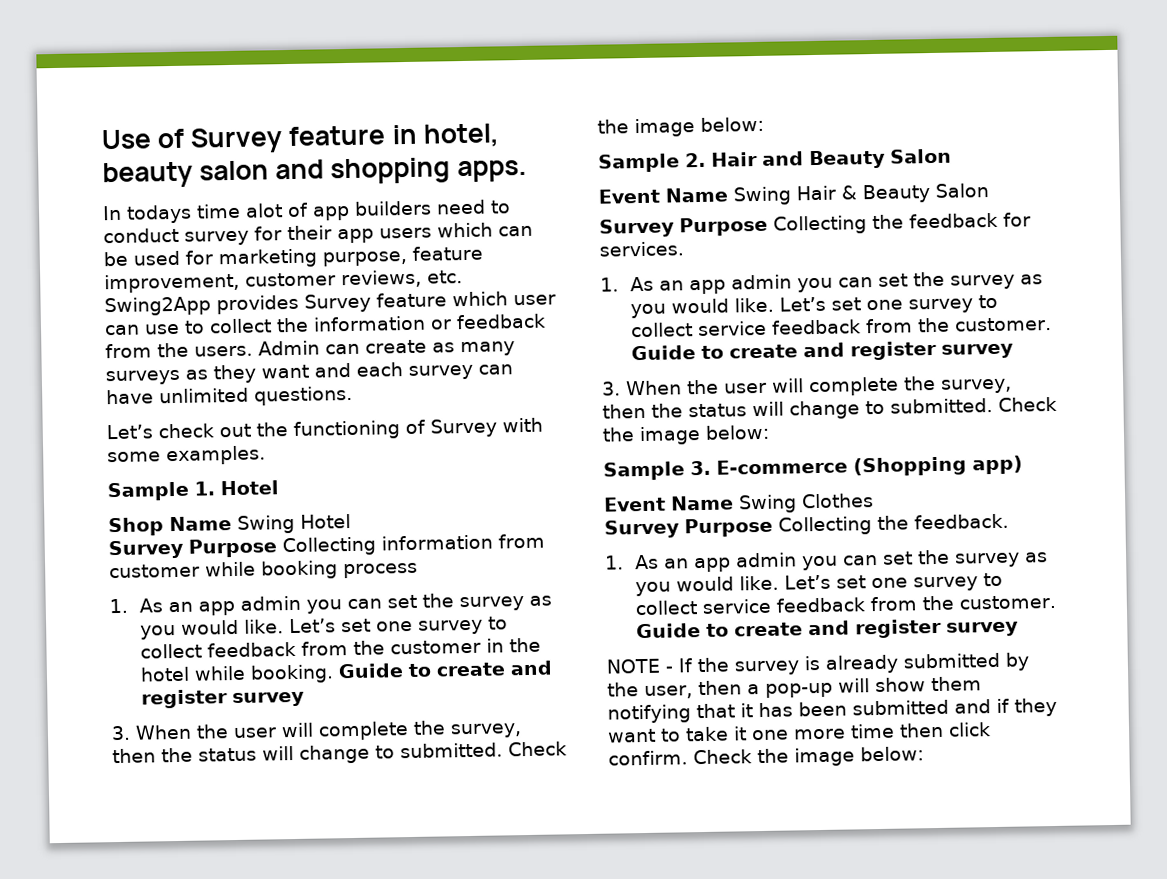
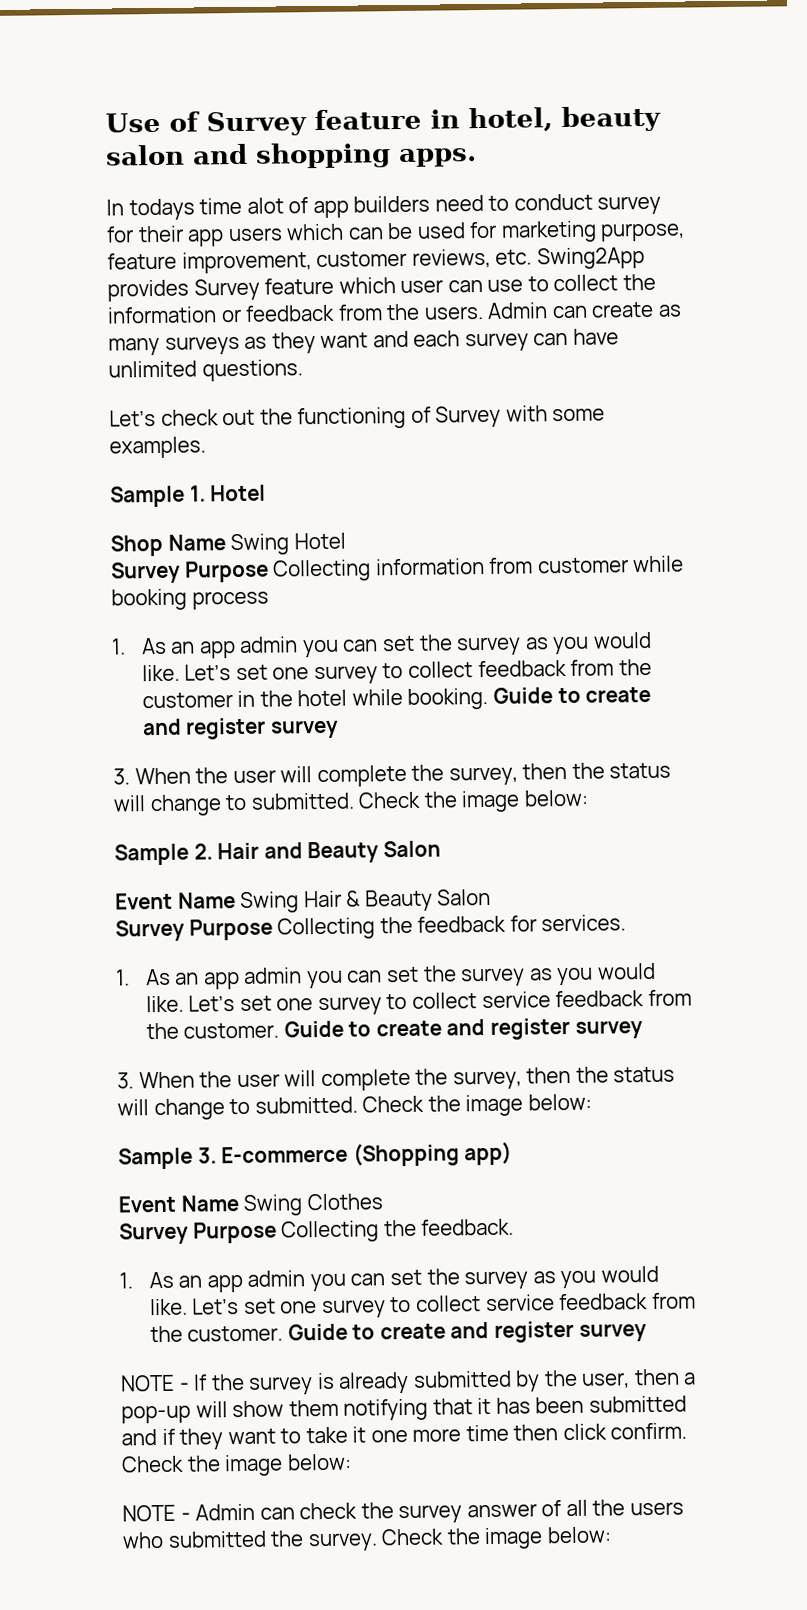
+ NOTE - Admin can check the survey answer of all the users who submitted the survey. Check the image below:

